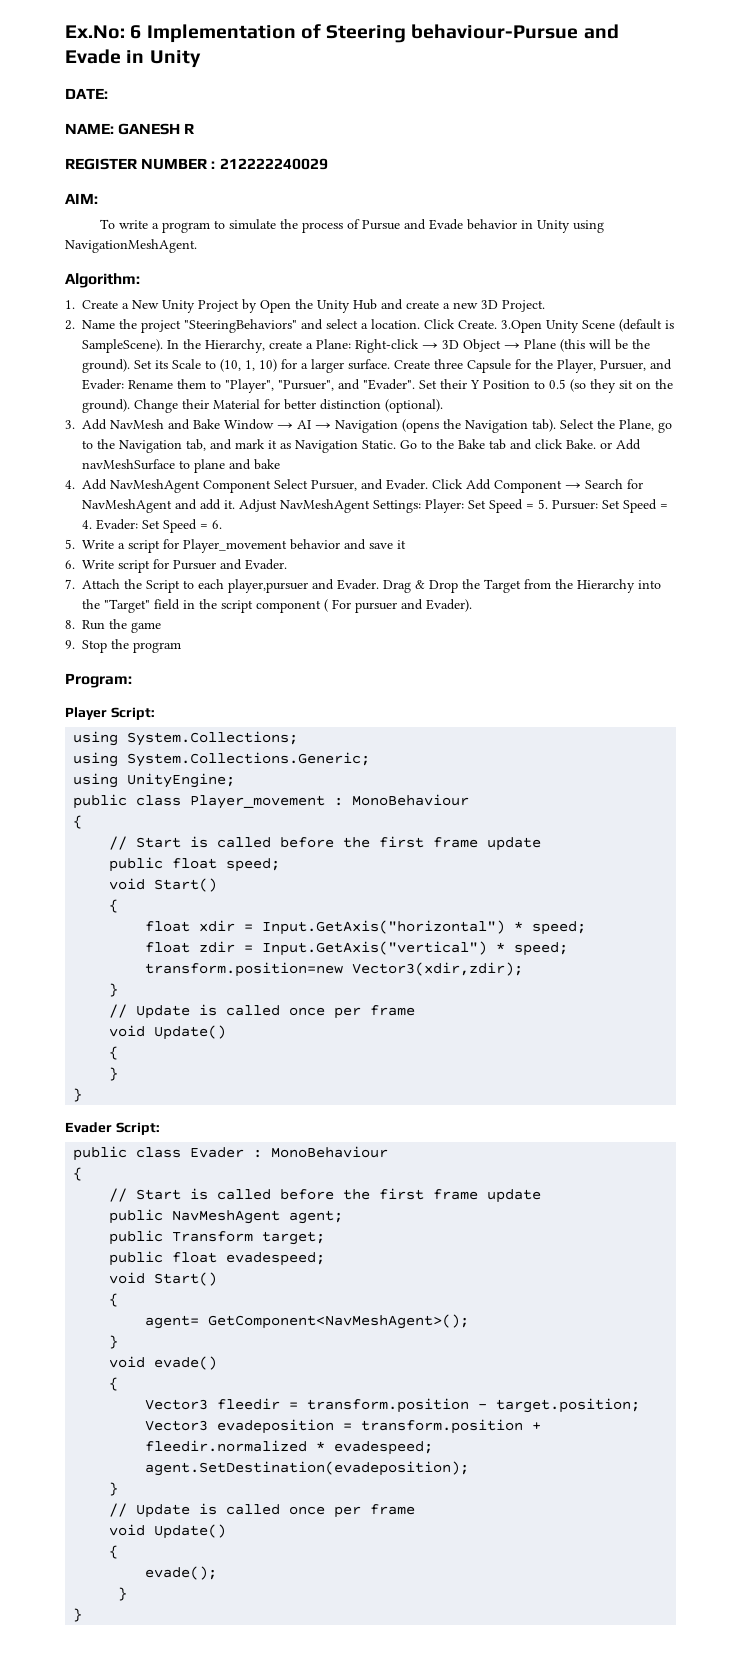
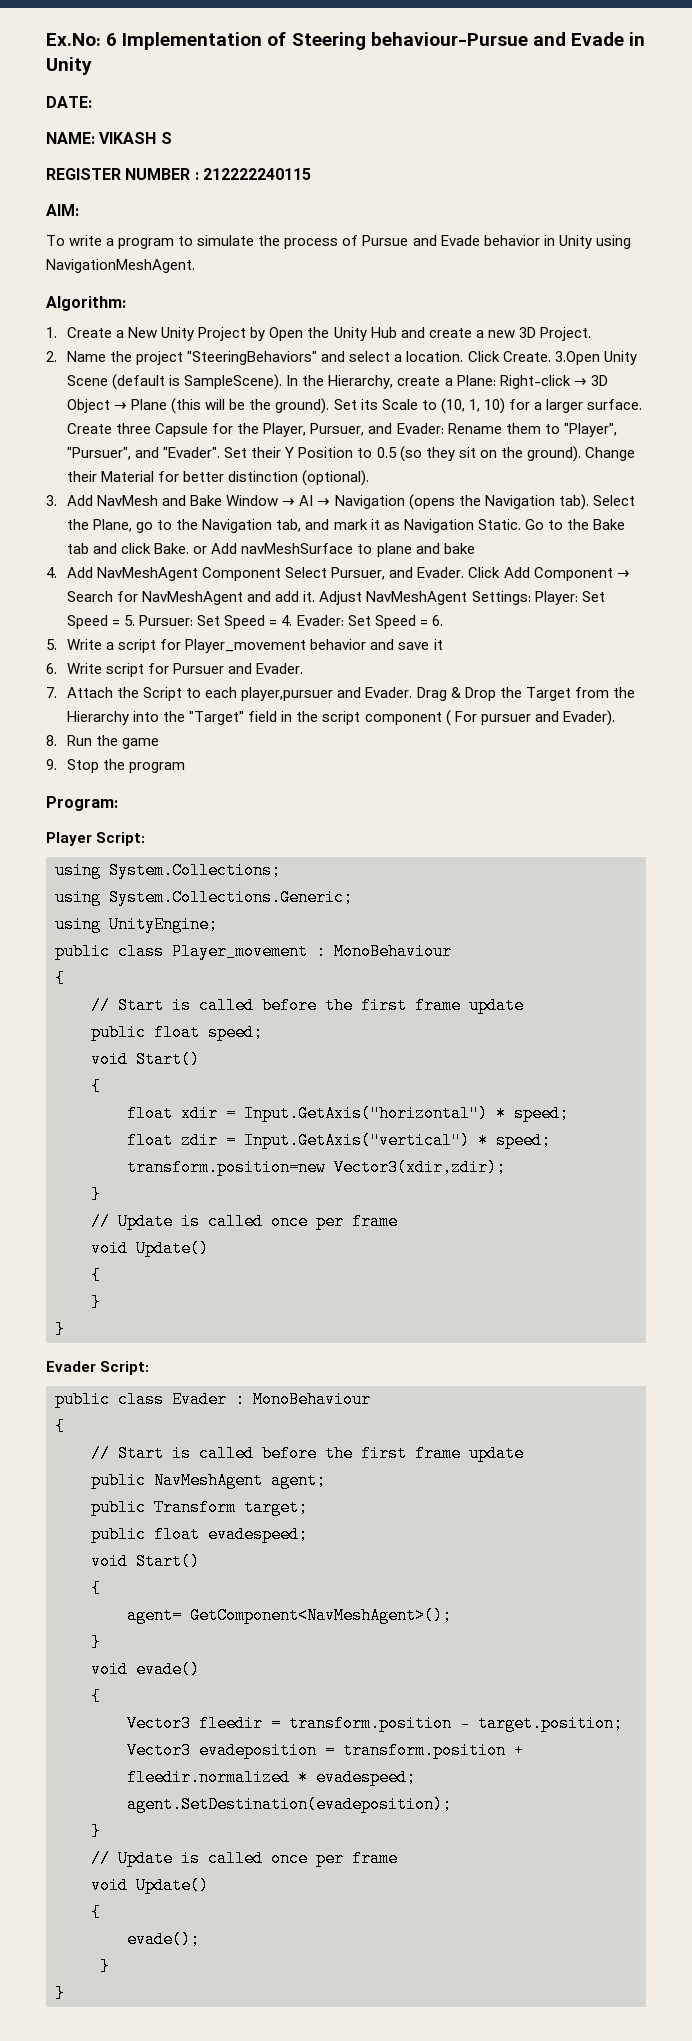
- NAME: GANESH R
+ NAME: VIKASH S
- REGISTER NUMBER : 212222240029
+ REGISTER NUMBER : 212222240115

